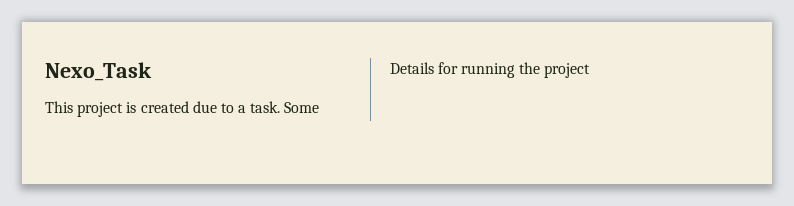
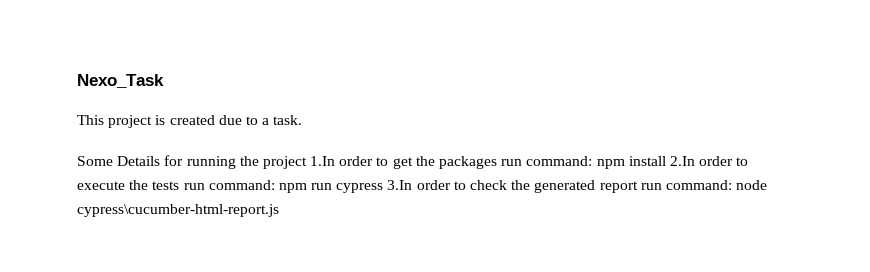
- This project is created due to a task. Some Details for running the project
+ This project is created due to a task.
+ Some Details for running the project 1.In order to get the packages run command: npm install 2.In order to execute the tests run command: npm run cypress 3.In order to check the generated report run command: node cypress\cucumber-html-report.js

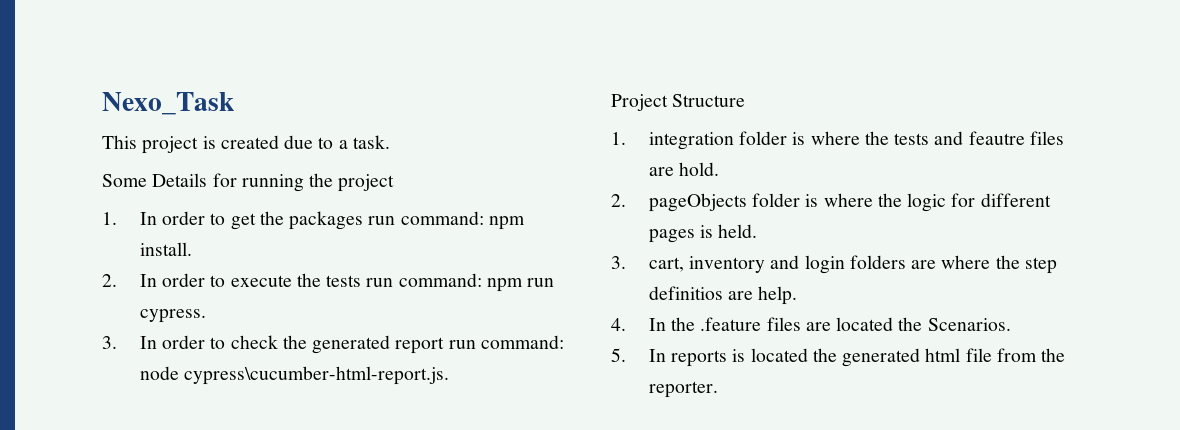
- Some Details for running the project 1.In order to get the packages run command: npm install 2.In order to execute the tests run command: npm run cypress 3.In order to check the generated report run command: node cypress\cucumber-html-report.js
+ Some Details for running the project
+ 1. In order to get the packages run command: npm install.
+ 2. In order to execute the tests run command: npm run cypress.
+ 3. In order to check the generated report run command: node cypress\cucumber-html-report.js.
+ Project Structure
+ 1. integration folder is where the tests and feautre files are hold.
+ 2. pageObjects folder is where the logic for different pages is held.
+ 3. cart, inventory and login folders are where the step definitios are help.
+ 4. In the .feature files are located the Scenarios.
+ 5. In reports is located the generated html file from the reporter.

